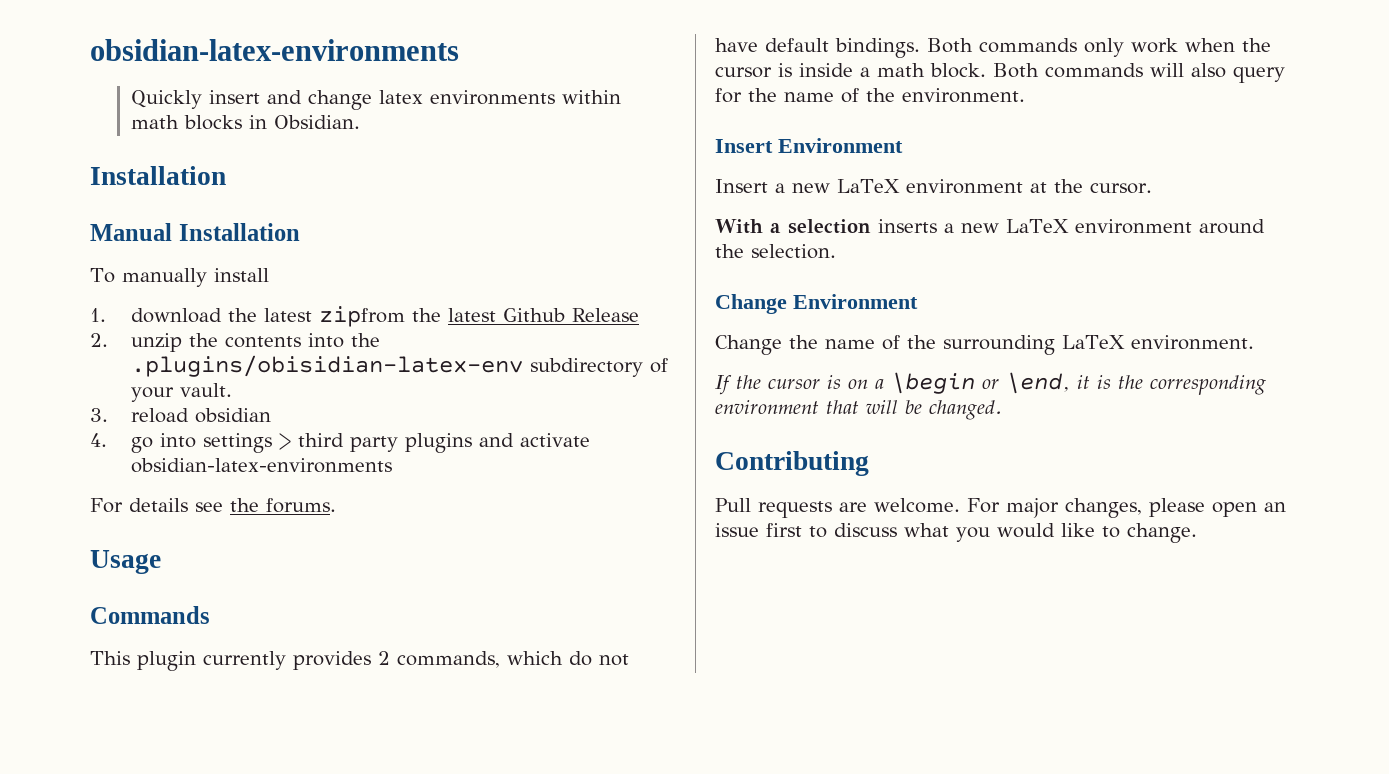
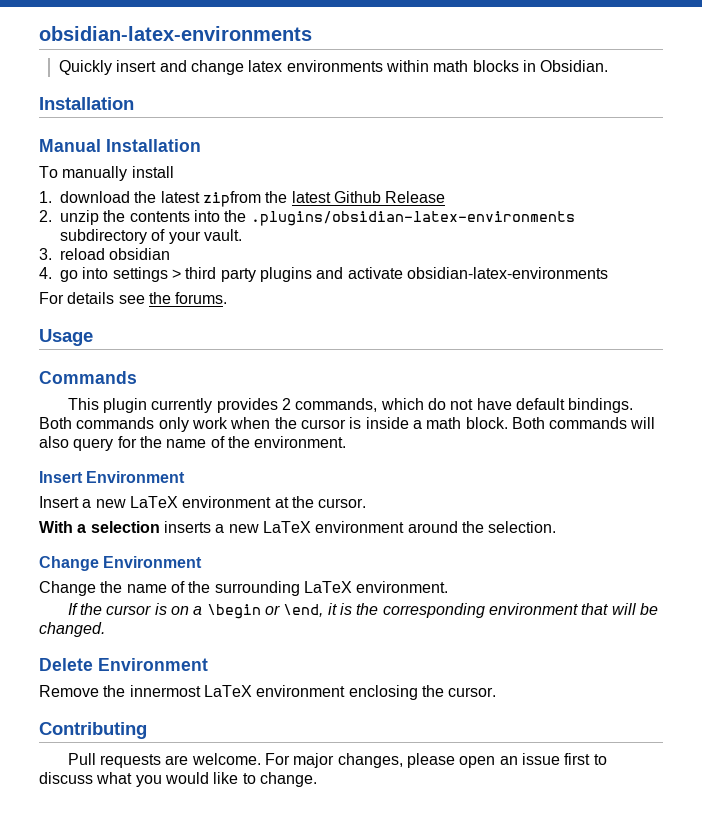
- 2. unzip the contents into the .plugins/obisidian-latex-env subdirectory of your vault.
+ 2. unzip the contents into the .plugins/obsidian-latex-environments subdirectory of your vault.
+ Delete Environment
+ Remove the innermost LaTeX environment enclosing the cursor.

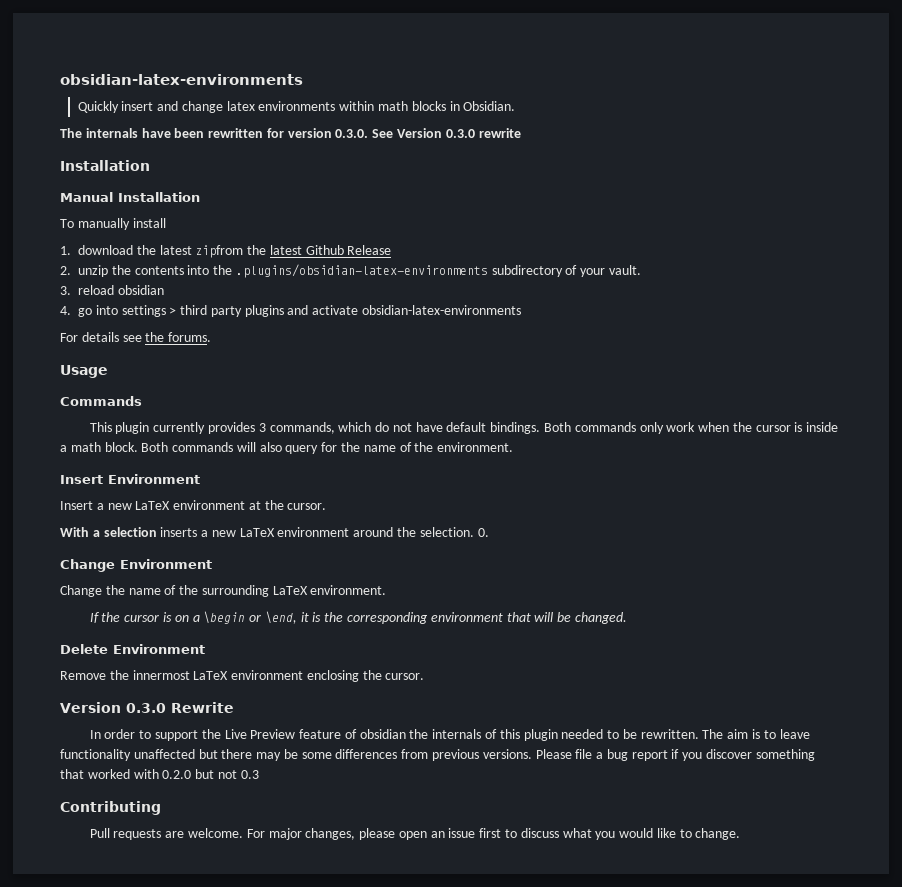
+ The internals have been rewritten for version 0.3.0. See Version 0.3.0 rewrite
- This plugin currently provides 2 commands, which do not have default bindings.
+ This plugin currently provides 3 commands, which do not have default bindings.
+ 0.
+ Version 0.3.0 Rewrite
+ In order to support the Live Preview feature of obsidian the internals of this plugin needed to be rewritten. The aim is to leave functionality unaffected but there may be some differences from previous versions. Please file a bug report if you discover something that worked with 0.2.0 but not 0.3

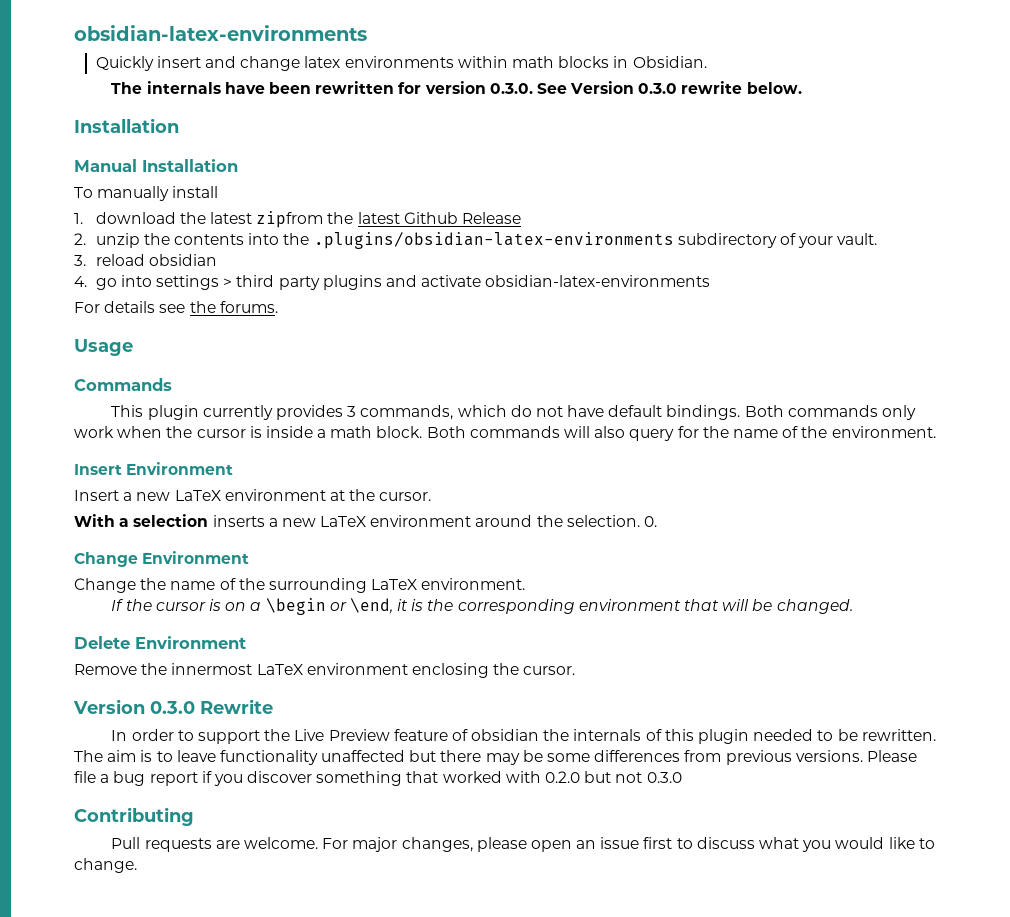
- The internals have been rewritten for version 0.3.0. See Version 0.3.0 rewrite
+ The internals have been rewritten for version 0.3.0. See Version 0.3.0 rewrite below.
- Please file a bug report if you discover something that worked with 0.2.0 but not 0.3
+ Please file a bug report if you discover something that worked with 0.2.0 but not 0.3.0

